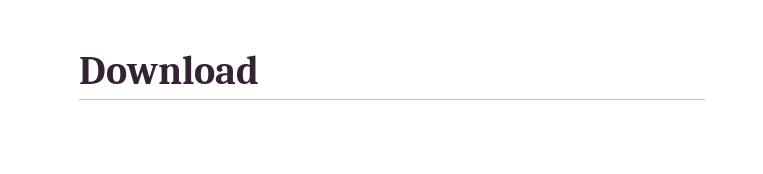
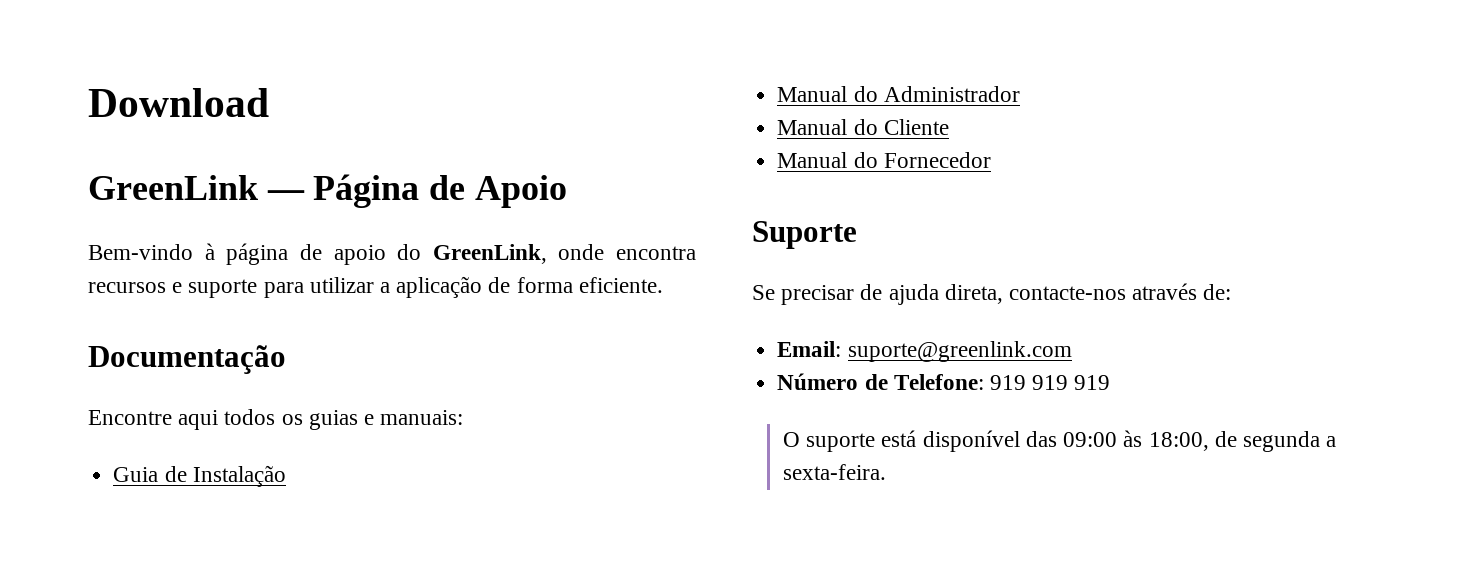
+ GreenLink — Página de Apoio
+ Bem-vindo à página de apoio do GreenLink, onde encontra recursos e suporte para utilizar a aplicação de forma eficiente.
+ Documentação
+ Encontre aqui todos os guias e manuais:
+ Guia de Instalação
+ Manual do Administrador
+ Manual do Cliente
+ Manual do Fornecedor
+ Suporte
+ Se precisar de ajuda direta, contacte-nos através de:
+ Email: suporte@greenlink.com
+ Número de Telefone: 919 919 919
+ O suporte está disponível das 09:00 às 18:00, de segunda a sexta-feira.

